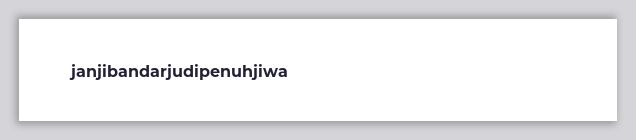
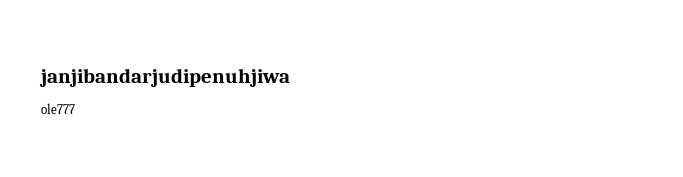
+ ole777

